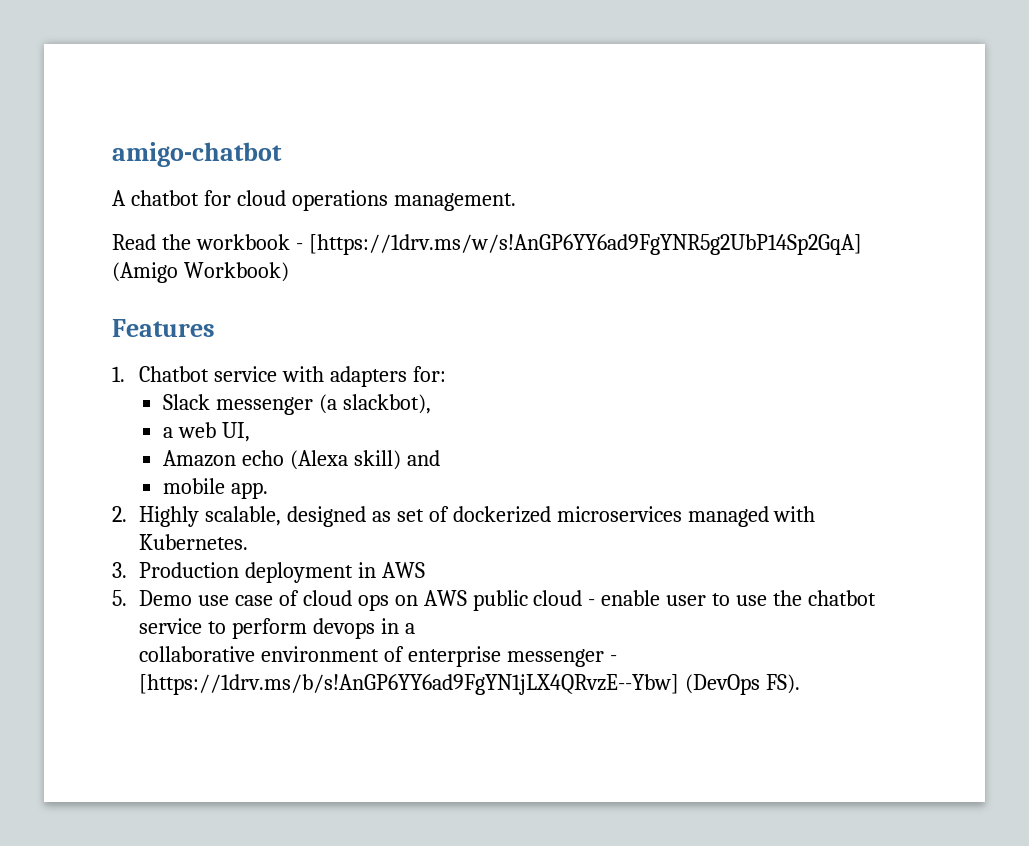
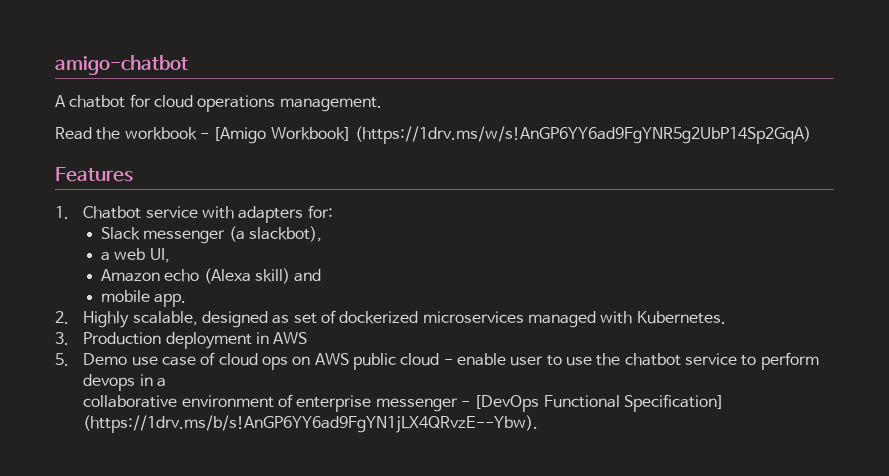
- Read the workbook - [https://1drv.ms/w/s!AnGP6YY6ad9FgYNR5g2UbP14Sp2GqA] (Amigo Workbook)
+ Read the workbook - [Amigo Workbook] (https://1drv.ms/w/s!AnGP6YY6ad9FgYNR5g2UbP14Sp2GqA)
- collaborative environment of enterprise messenger - [https://1drv.ms/b/s!AnGP6YY6ad9FgYN1jLX4QRvzE--Ybw] (DevOps FS).
+ collaborative environment of enterprise messenger - [DevOps Functional Specification] (https://1drv.ms/b/s!AnGP6YY6ad9FgYN1jLX4QRvzE--Ybw).

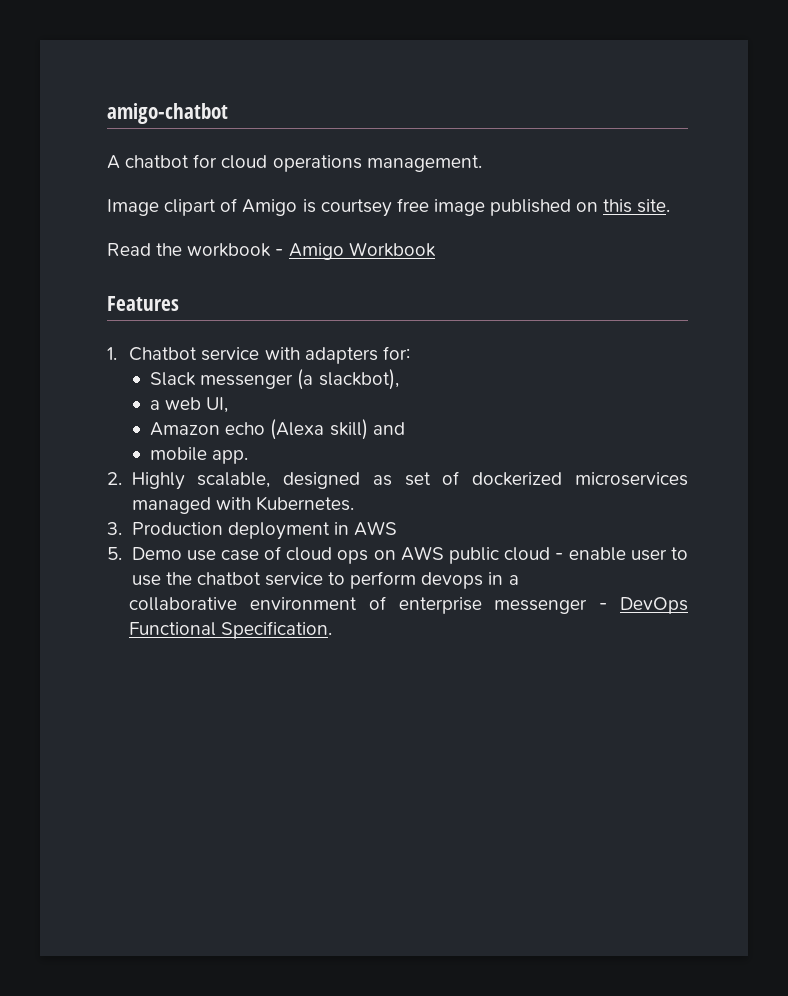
+ Image clipart of Amigo is courtsey free image published on this site.
- Read the workbook - [Amigo Workbook] (https://1drv.ms/w/s!AnGP6YY6ad9FgYNR5g2UbP14Sp2GqA)
+ Read the workbook - Amigo Workbook
- collaborative environment of enterprise messenger - [DevOps Functional Specification] (https://1drv.ms/b/s!AnGP6YY6ad9FgYN1jLX4QRvzE--Ybw).
+ collaborative environment of enterprise messenger - DevOps Functional Specification.

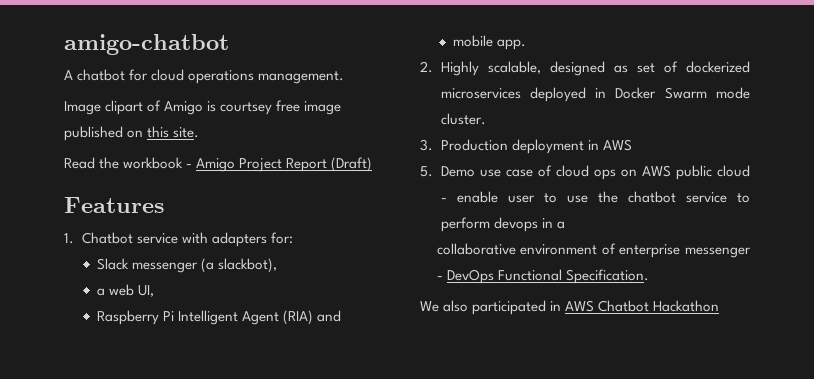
- Read the workbook - Amigo Workbook
+ Read the workbook - Amigo Project Report (Draft)
- Amazon echo (Alexa skill) and
+ Raspberry Pi Intelligent Agent (RIA) and
- 2. Highly scalable, designed as set of dockerized microservices managed with Kubernetes.
+ 2. Highly scalable, designed as set of dockerized microservices deployed in Docker Swarm mode cluster.
+ We also participated in AWS Chatbot Hackathon

